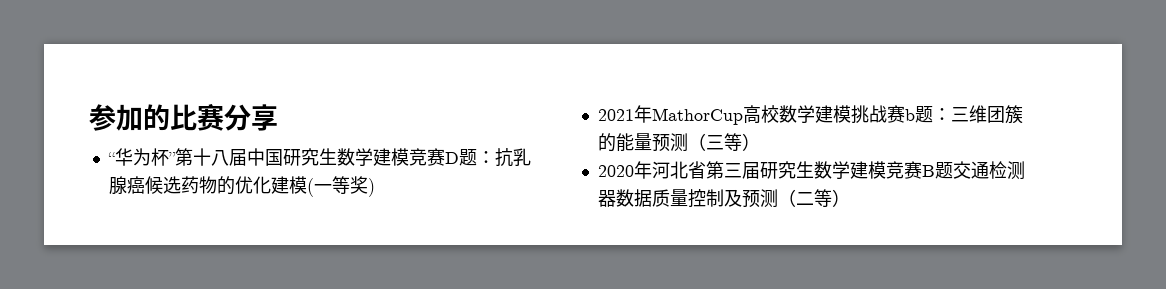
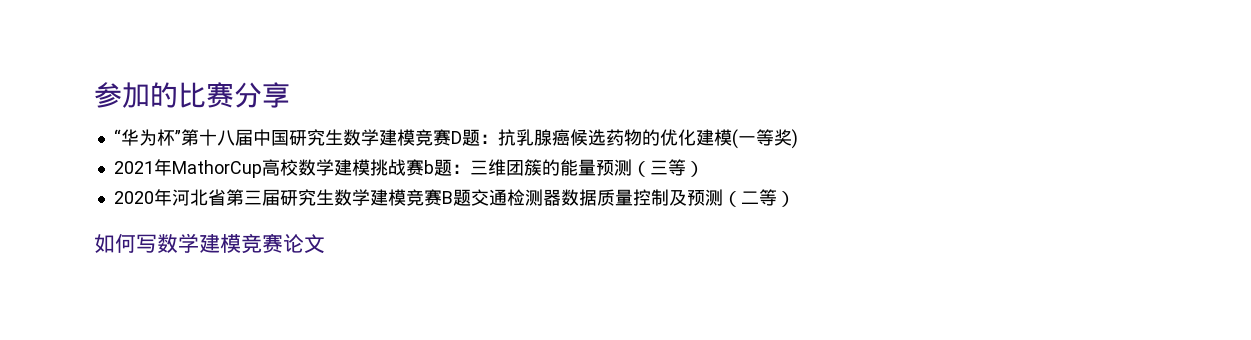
+ 如何写数学建模竞赛论文

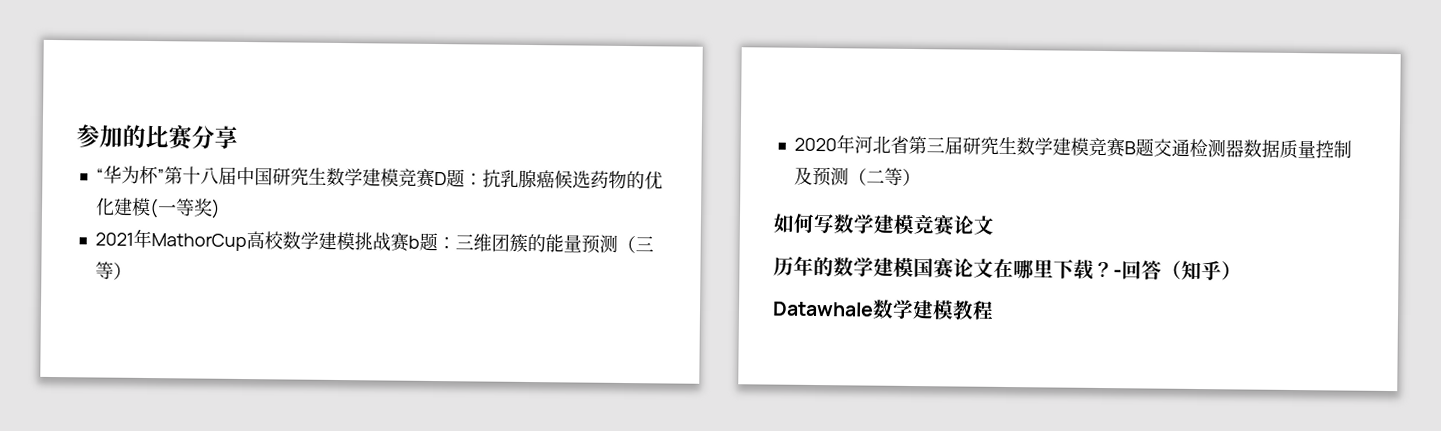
+ 历年的数学建模国赛论文在哪里下载？-回答（知乎）
+ Datawhale数学建模教程

